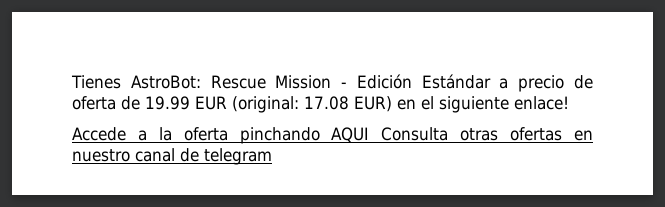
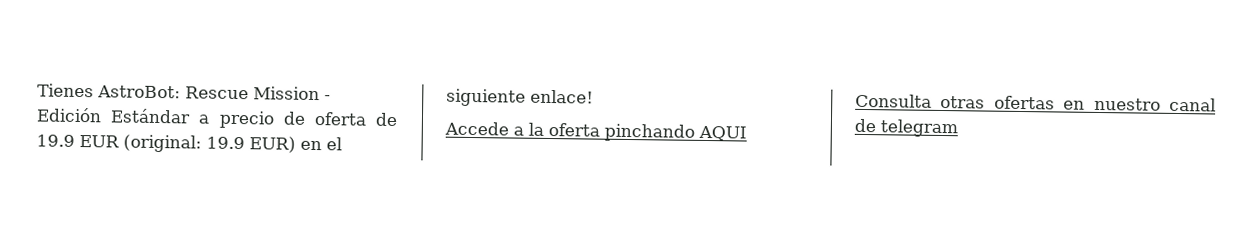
- Tienes AstroBot: Rescue Mission - Edición Estándar a precio de oferta de 19.99 EUR (original: 17.08 EUR) en el siguiente enlace!
+ Tienes AstroBot: Rescue Mission - Edición Estándar a precio de oferta de 19.9 EUR (original: 19.9 EUR) en el siguiente enlace!

